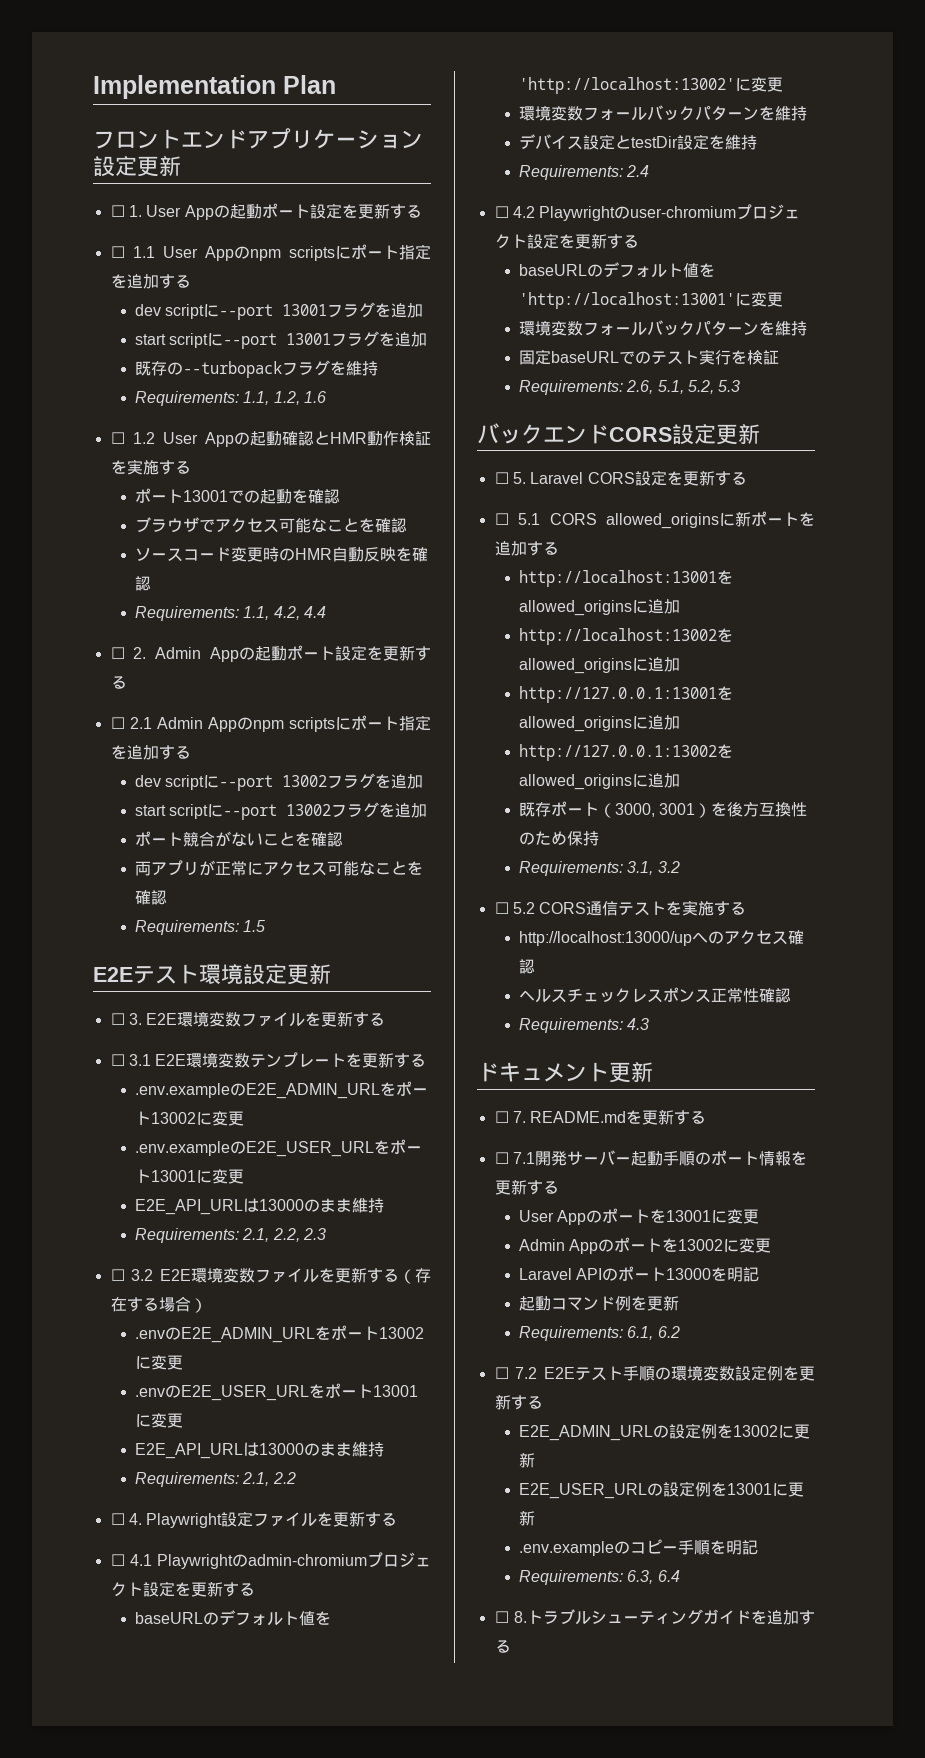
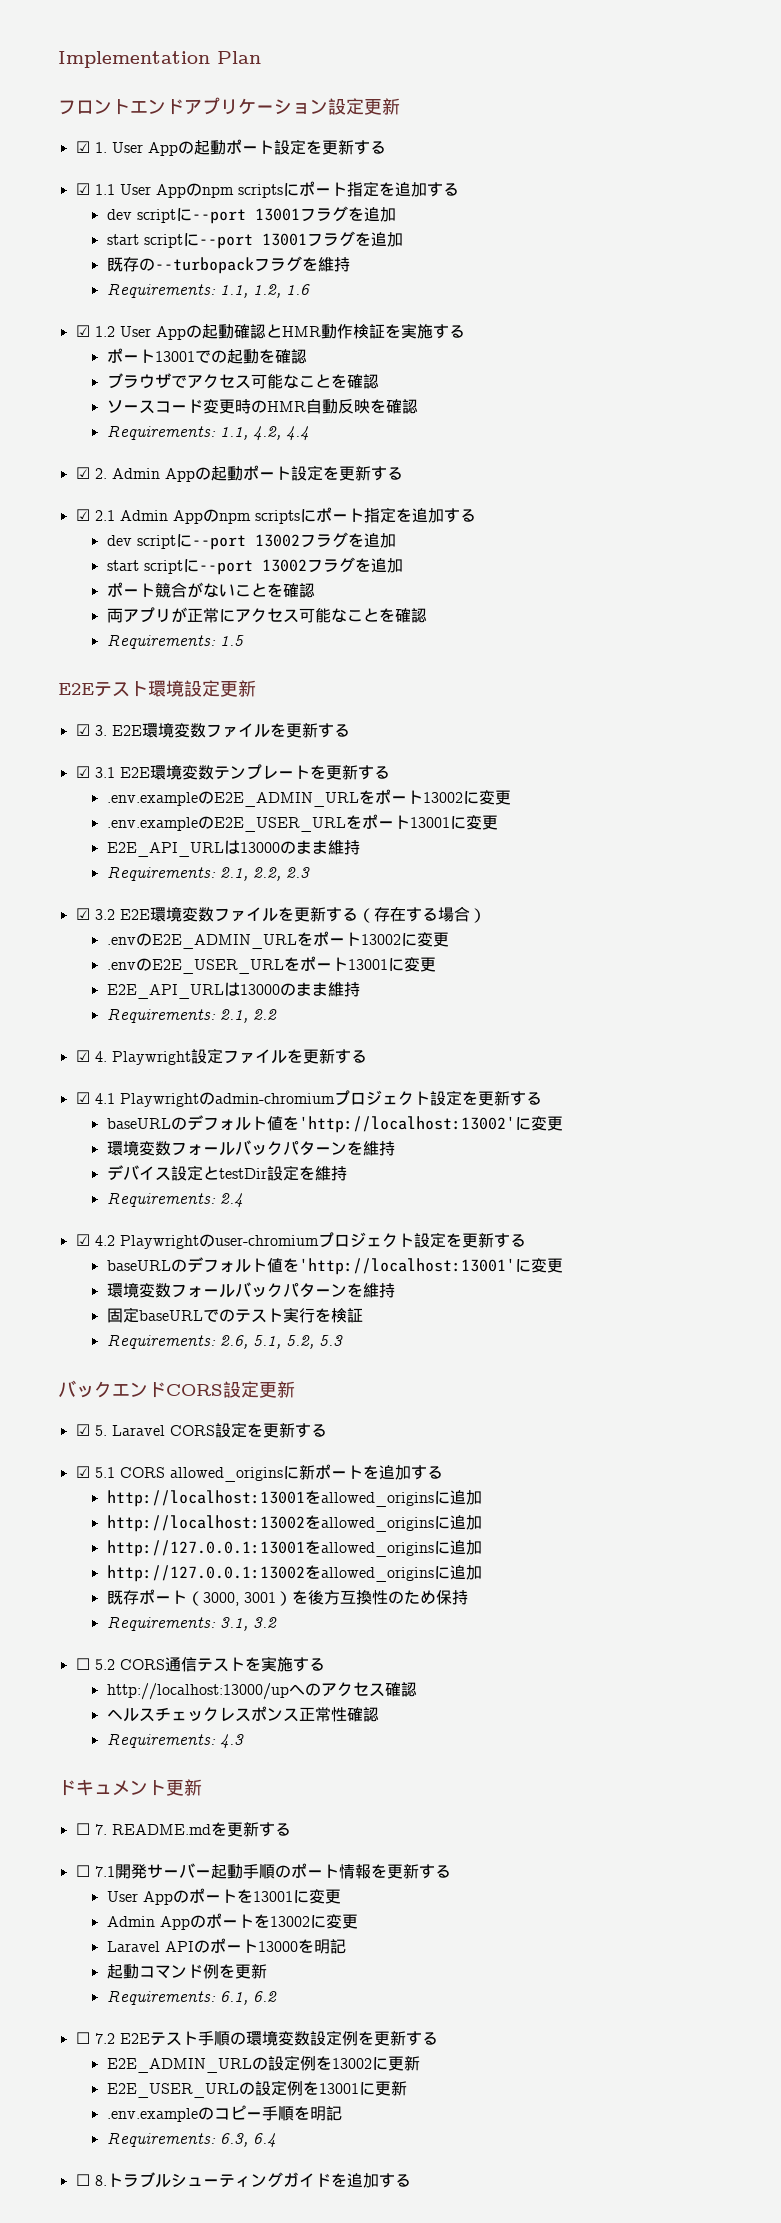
- ☐ 1. User Appの起動ポート設定を更新する
+ ☑ 1. User Appの起動ポート設定を更新する
- ☐ 1.1 User Appのnpm scriptsにポート指定を追加する
+ ☑ 1.1 User Appのnpm scriptsにポート指定を追加する
- ☐ 1.2 User Appの起動確認とHMR動作検証を実施する
+ ☑ 1.2 User Appの起動確認とHMR動作検証を実施する
- ☐ 2. Admin Appの起動ポート設定を更新する
+ ☑ 2. Admin Appの起動ポート設定を更新する
- ☐ 2.1 Admin Appのnpm scriptsにポート指定を追加する
+ ☑ 2.1 Admin Appのnpm scriptsにポート指定を追加する
- ☐ 3. E2E環境変数ファイルを更新する
+ ☑ 3. E2E環境変数ファイルを更新する
- ☐ 3.1 E2E環境変数テンプレートを更新する
+ ☑ 3.1 E2E環境変数テンプレートを更新する
- ☐ 3.2 E2E環境変数ファイルを更新する（存在する場合）
+ ☑ 3.2 E2E環境変数ファイルを更新する（存在する場合）
- ☐ 4. Playwright設定ファイルを更新する
+ ☑ 4. Playwright設定ファイルを更新する
- ☐ 4.1 Playwrightのadmin-chromiumプロジェクト設定を更新する
+ ☑ 4.1 Playwrightのadmin-chromiumプロジェクト設定を更新する
- ☐ 4.2 Playwrightのuser-chromiumプロジェクト設定を更新する
+ ☑ 4.2 Playwrightのuser-chromiumプロジェクト設定を更新する
- ☐ 5. Laravel CORS設定を更新する
+ ☑ 5. Laravel CORS設定を更新する
- ☐ 5.1 CORS allowed_originsに新ポートを追加する
+ ☑ 5.1 CORS allowed_originsに新ポートを追加する

